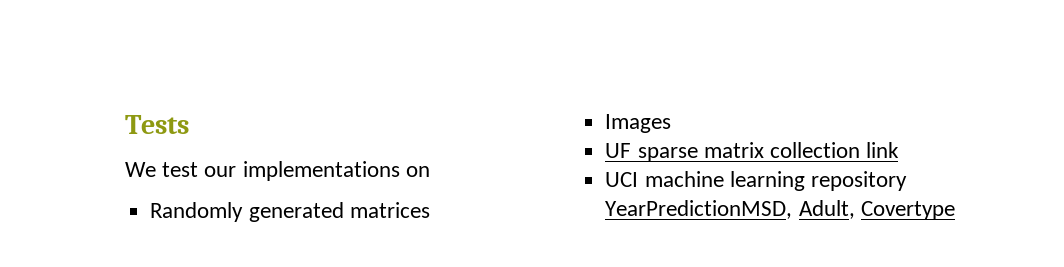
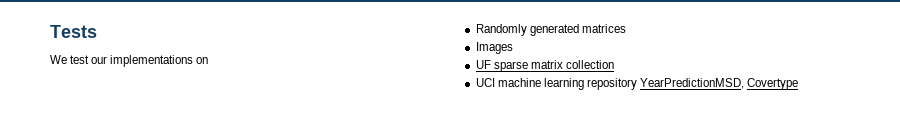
- UF sparse matrix collection link
+ UF sparse matrix collection
- UCI machine learning repository YearPredictionMSD, Adult, Covertype
+ UCI machine learning repository YearPredictionMSD, Covertype

